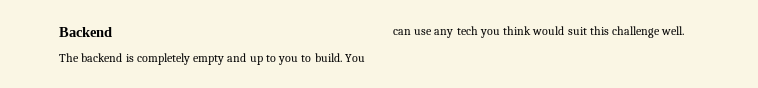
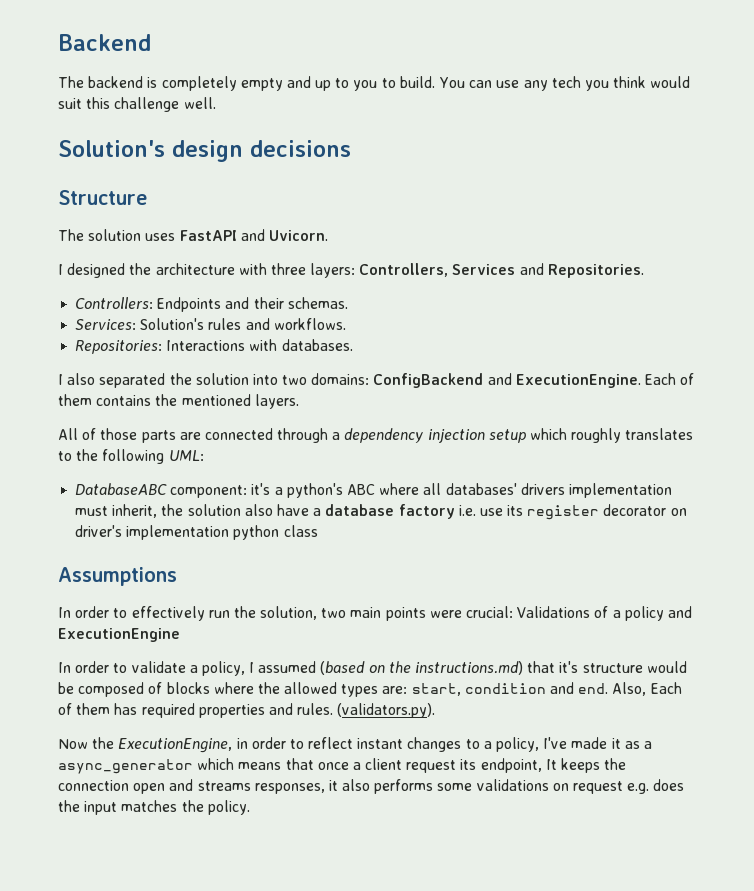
+ Solution's design decisions
+ Structure
+ The solution uses FastAPI and Uvicorn.
+ I designed the architecture with three layers: Controllers, Services and Repositories.
+ Controllers: Endpoints and their schemas.
+ Services: Solution's rules and workflows.
+ Repositories: Interactions with databases.
+ I also separated the solution into two domains: ConfigBackend and ExecutionEngine. Each of them contains the mentioned layers.
+ All of those parts are connected through a dependency injection setup which roughly translates to the following UML:
+ DatabaseABC component: it's a python's ABC where all databases' drivers implementation must inherit, the solution also have a database factory i.e. use its register decorator on driver's implementation python class
+ Assumptions
+ In order to effectively run the solution, two main points were crucial: Validations of a policy and ExecutionEngine
+ In order to validate a policy, I assumed (based on the instructions.md) that it's structure would be composed of blocks where the allowed types are: start, condition and end. Also, Each of them has required properties and rules. (validators.py).
+ Now the ExecutionEngine, in order to reflect instant changes to a policy, I've made it as a async_generator which means that once a client request its endpoint, It keeps the connection open and streams responses, it also performs some validations on request e.g. does the input matches the policy.

